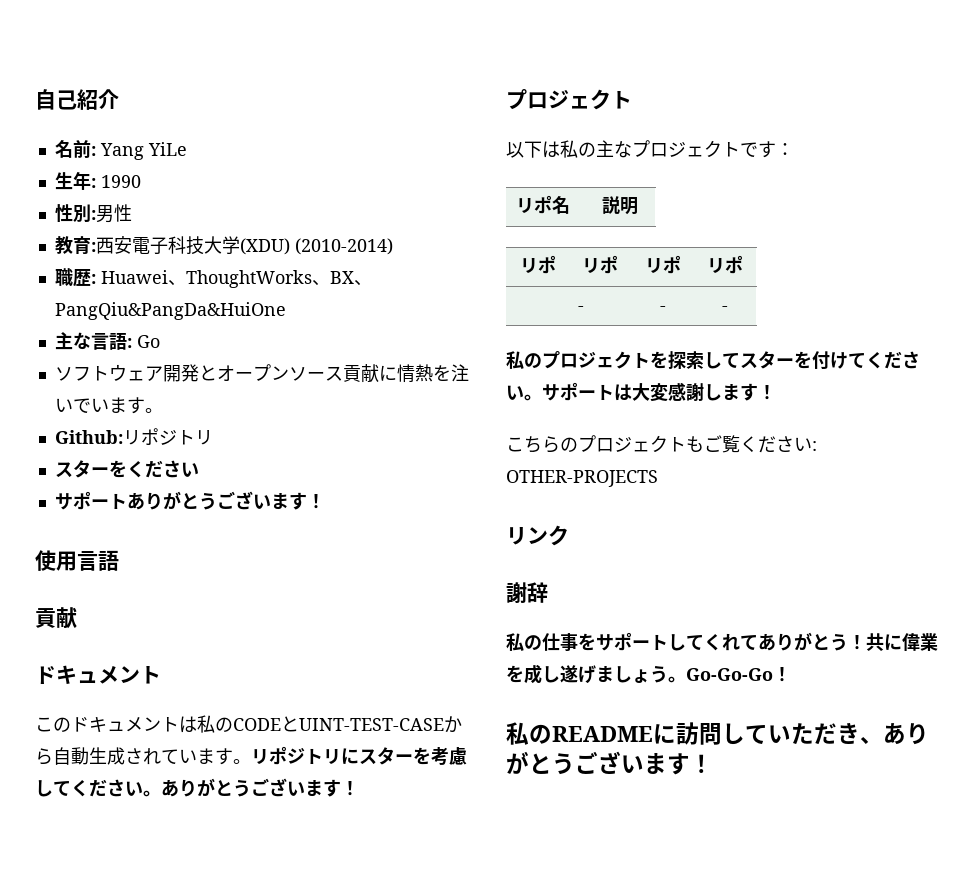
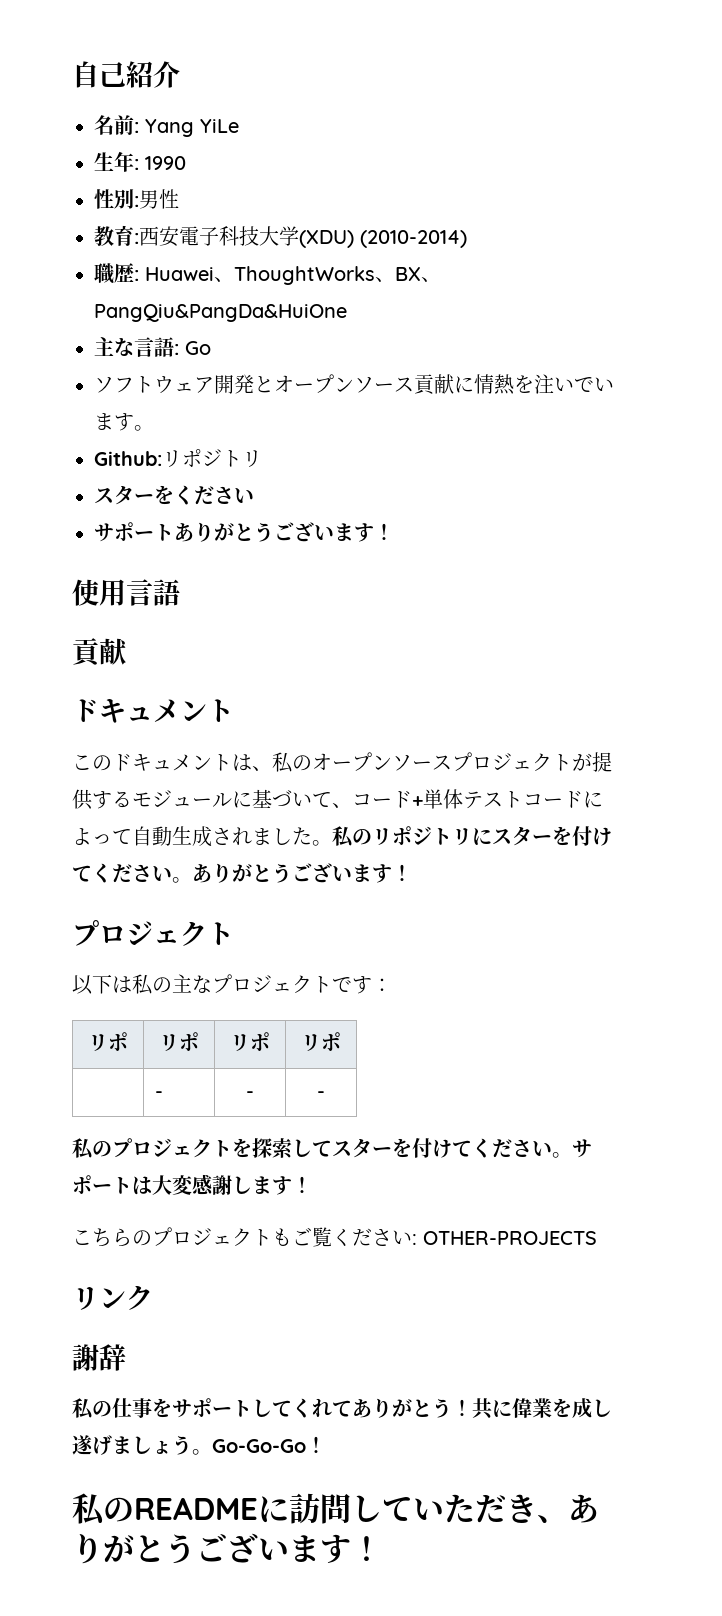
- このドキュメントは私のCODEとUINT-TEST-CASEから自動生成されています。リポジトリにスターを考慮してください。
+ このドキュメントは、私のオープンソースプロジェクトが提供するモジュールに基づいて、コード+単体テストコードによって自動生成されました。私のリポジトリにスターを付けてください。
- リポ名 | 説明

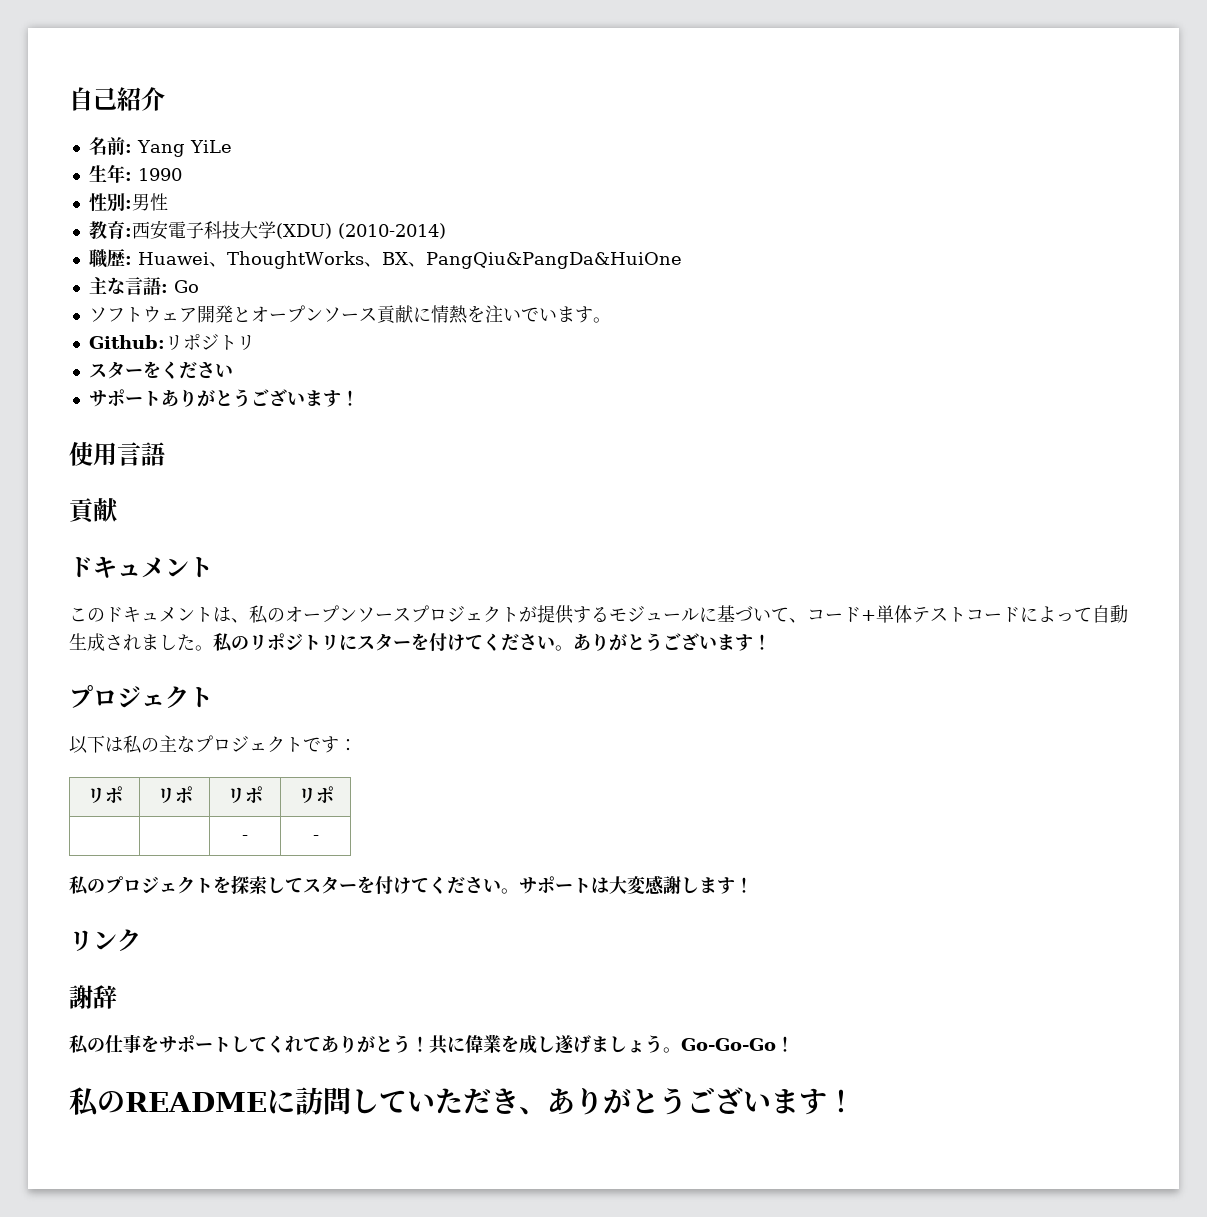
- | - | - | -
+ | | - | -
- こちらのプロジェクトもご覧ください: OTHER-PROJECTS

